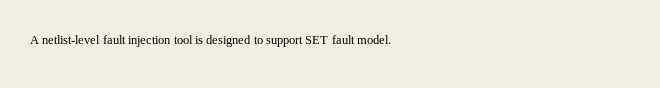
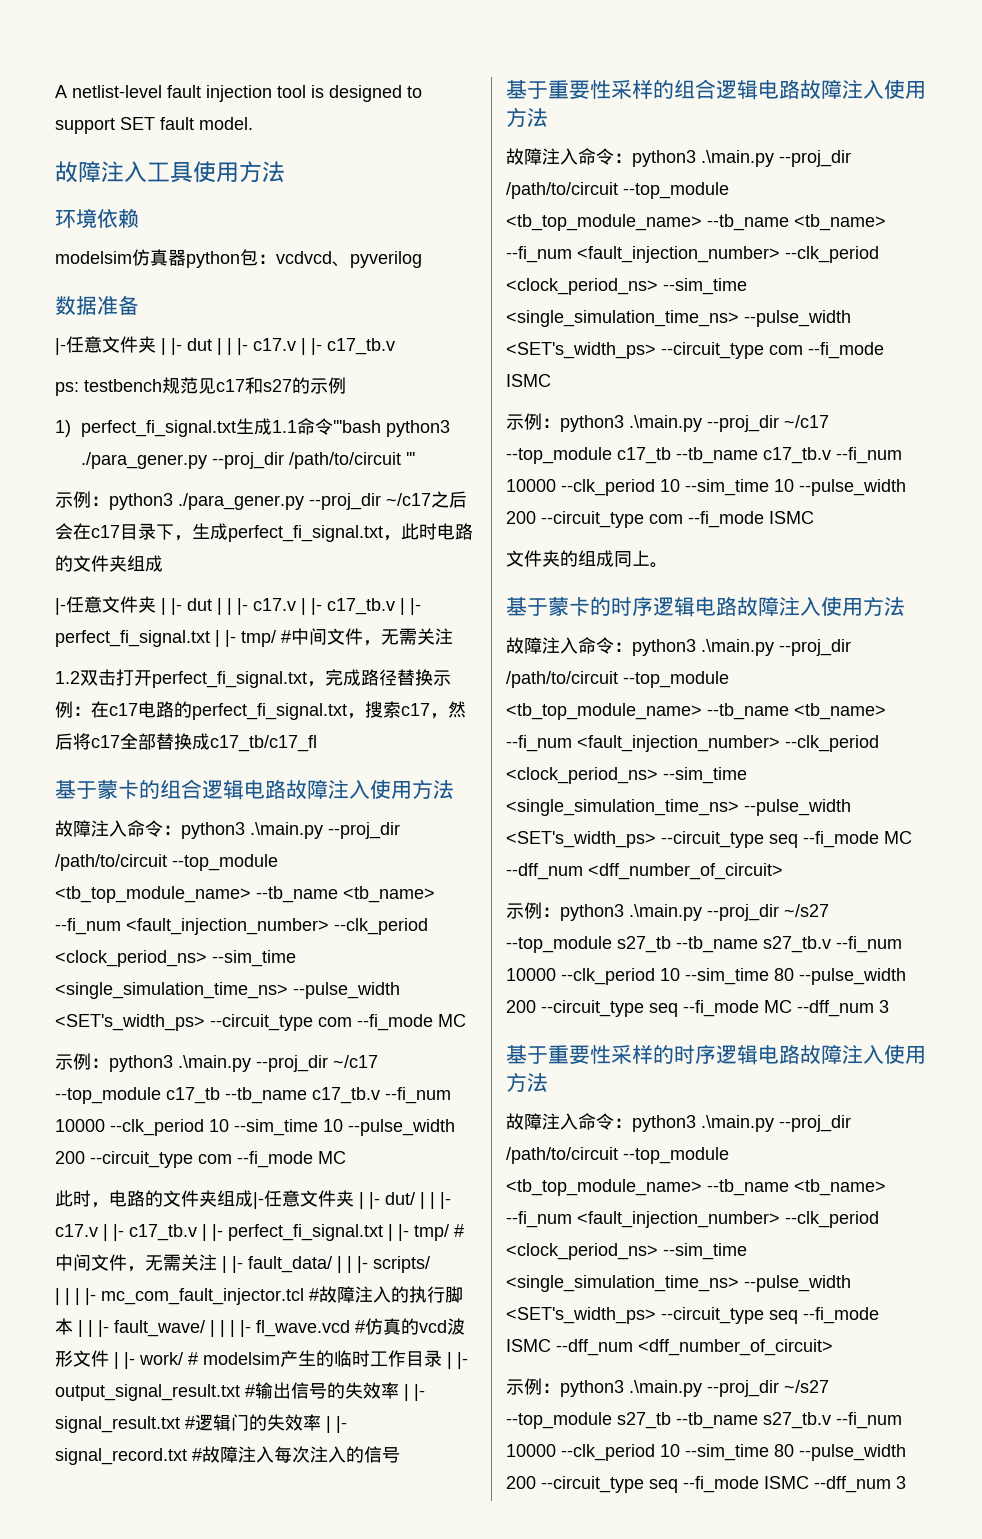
+ 故障注入工具使用方法
+ 环境依赖
+ modelsim仿真器python包：vcdvcd、pyverilog
+ 数据准备
+ |-任意文件夹 | |- dut | | |- c17.v | |- c17_tb.v
+ ps: testbench规范见c17和s27的示例
+ 1) perfect_fi_signal.txt生成1.1命令'''bash python3 ./para_gener.py --proj_dir /path/to/circuit '''
+ 示例：python3 ./para_gener.py --proj_dir ~/c17之后会在c17目录下，生成perfect_fi_signal.txt，此时电路的文件夹组成
+ |-任意文件夹 | |- dut | | |- c17.v | |- c17_tb.v | |- perfect_fi_signal.txt | |- tmp/ #中间文件，无需关注
+ 1.2双击打开perfect_fi_signal.txt，完成路径替换示例：在c17电路的perfect_fi_signal.txt，搜索c17，然后将c17全部替换成c17_tb/c17_fl
+ 基于蒙卡的组合逻辑电路故障注入使用方法
+ 故障注入命令：python3 .\main.py --proj_dir /path/to/circuit --top_module <tb_top_module_name> --tb_name <tb_name> --fi_num <fault_injection_number> --clk_period <clock_period_ns> --sim_time <single_simulation_time_ns> --pulse_width <SET's_width_ps> --circuit_type com --fi_mode MC
+ 示例：python3 .\main.py --proj_dir ~/c17 --top_module c17_tb --tb_name c17_tb.v --fi_num 10000 --clk_period 10 --sim_time 10 --pulse_width 200 --circuit_type com --fi_mode MC
+ 此时，电路的文件夹组成|-任意文件夹 | |- dut/ | | |- c17.v | |- c17_tb.v | |- perfect_fi_signal.txt | |- tmp/ #中间文件，无需关注 | |- fault_data/ | | |- scripts/
+ | | | |- mc_com_fault_injector.tcl #故障注入的执行脚本 | | |- fault_wave/ | | | |- fl_wave.vcd #仿真的vcd波形文件 | |- work/ # modelsim产生的临时工作目录 | |- output_signal_result.txt #输出信号的失效率 | |- signal_result.txt #逻辑门的失效率 | |- signal_record.txt #故障注入每次注入的信号
+ 基于重要性采样的组合逻辑电路故障注入使用方法
+ 故障注入命令：python3 .\main.py --proj_dir /path/to/circuit --top_module <tb_top_module_name> --tb_name <tb_name> --fi_num <fault_injection_number> --clk_period <clock_period_ns> --sim_time <single_simulation_time_ns> --pulse_width <SET's_width_ps> --circuit_type com --fi_mode ISMC
+ 示例：python3 .\main.py --proj_dir ~/c17 --top_module c17_tb --tb_name c17_tb.v --fi_num 10000 --clk_period 10 --sim_time 10 --pulse_width 200 --circuit_type com --fi_mode ISMC
+ 文件夹的组成同上。
+ 基于蒙卡的时序逻辑电路故障注入使用方法
+ 故障注入命令：python3 .\main.py --proj_dir /path/to/circuit --top_module <tb_top_module_name> --tb_name <tb_name> --fi_num <fault_injection_number> --clk_period <clock_period_ns> --sim_time <single_simulation_time_ns> --pulse_width <SET's_width_ps> --circuit_type seq --fi_mode MC --dff_num <dff_number_of_circuit>
+ 示例：python3 .\main.py --proj_dir ~/s27 --top_module s27_tb --tb_name s27_tb.v --fi_num 10000 --clk_period 10 --sim_time 80 --pulse_width 200 --circuit_type seq --fi_mode MC --dff_num 3
+ 基于重要性采样的时序逻辑电路故障注入使用方法
+ 故障注入命令：python3 .\main.py --proj_dir /path/to/circuit --top_module <tb_top_module_name> --tb_name <tb_name> --fi_num <fault_injection_number> --clk_period <clock_period_ns> --sim_time <single_simulation_time_ns> --pulse_width <SET's_width_ps> --circuit_type seq --fi_mode ISMC --dff_num <dff_number_of_circuit>
+ 示例：python3 .\main.py --proj_dir ~/s27 --top_module s27_tb --tb_name s27_tb.v --fi_num 10000 --clk_period 10 --sim_time 80 --pulse_width 200 --circuit_type seq --fi_mode ISMC --dff_num 3

